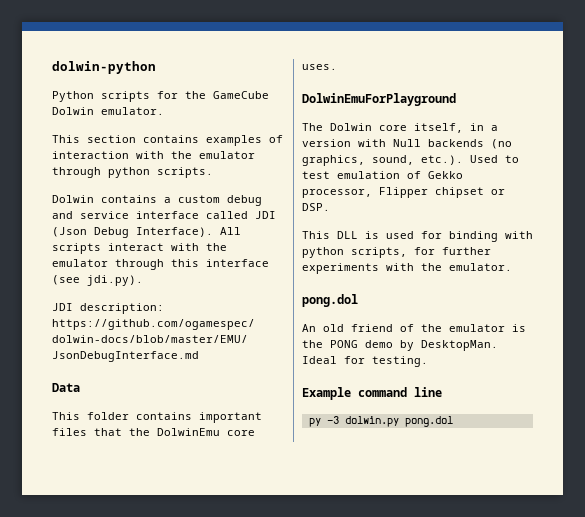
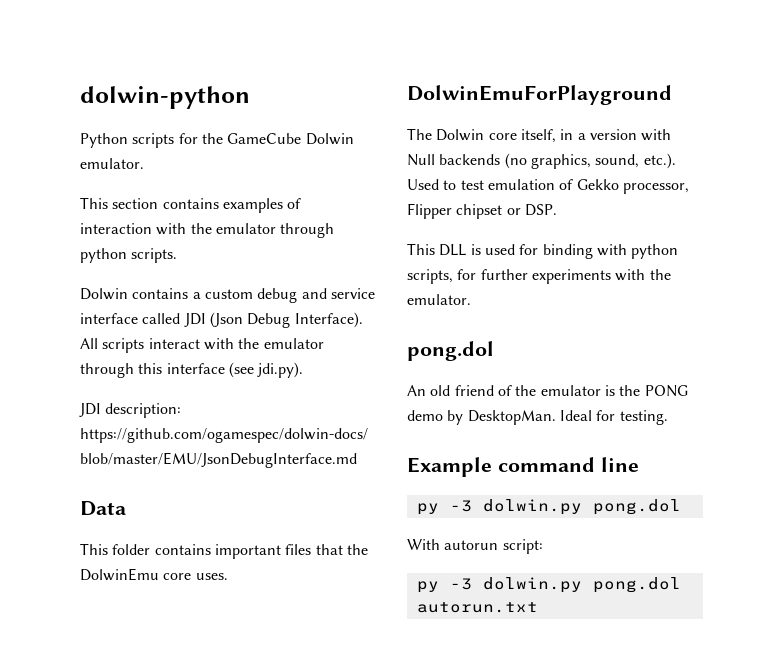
+ With autorun script:
+ py -3 dolwin.py pong.dol autorun.txt

